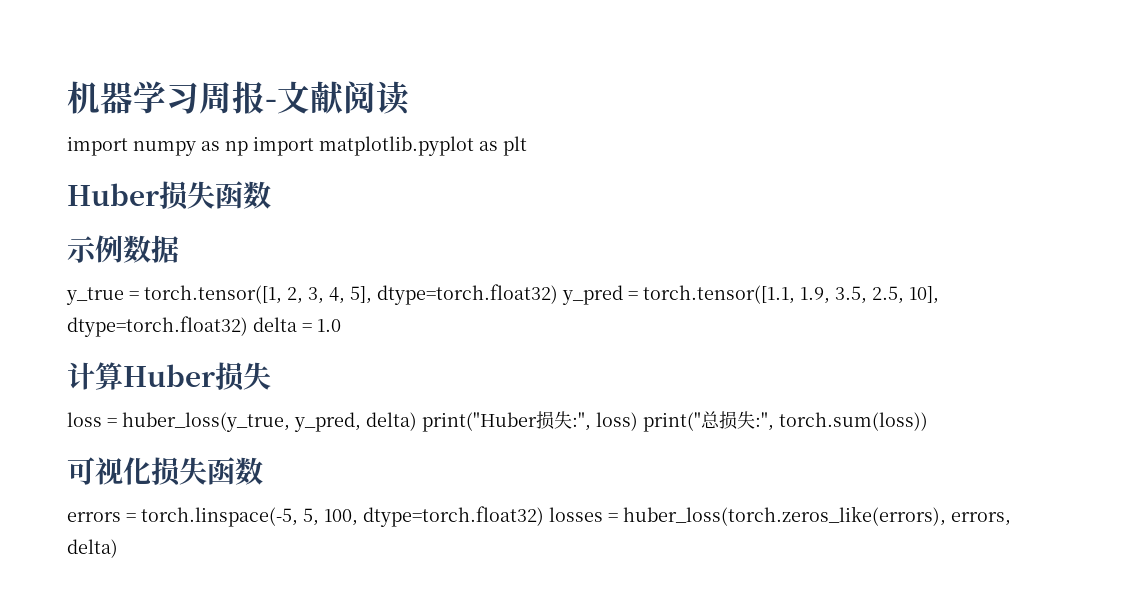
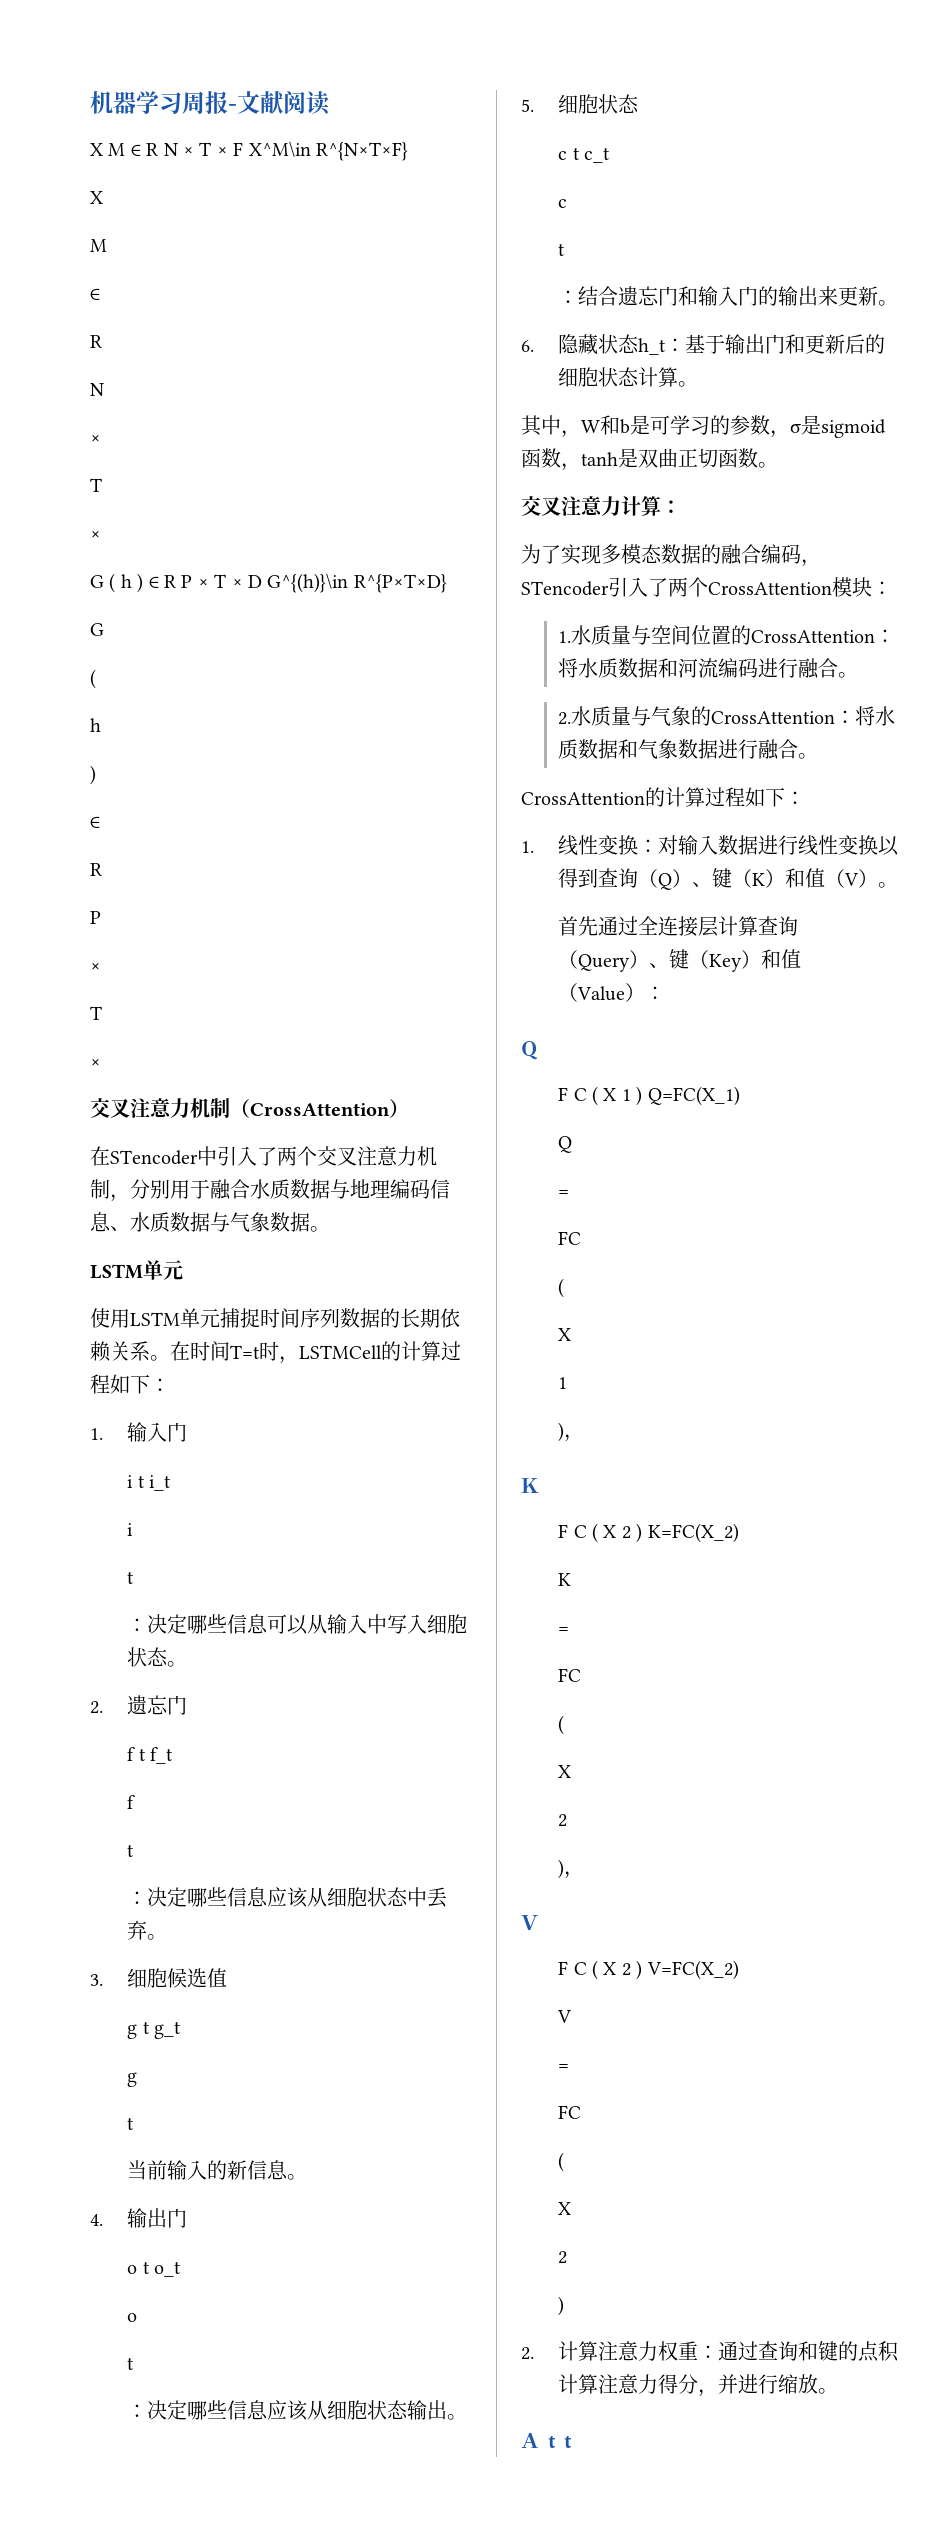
- import numpy as np import matplotlib.pyplot as plt
- Huber损失函数
- 示例数据
- y_true = torch.tensor([1, 2, 3, 4, 5], dtype=torch.float32) y_pred = torch.tensor([1.1, 1.9, 3.5, 2.5, 10], dtype=torch.float32) delta = 1.0
- 计算Huber损失
- loss = huber_loss(y_true, y_pred, delta) print("Huber损失:", loss) print("总损失:", torch.sum(loss))
- 可视化损失函数
- errors = torch.linspace(-5, 5, 100, dtype=torch.float32) losses = huber_loss(torch.zeros_like(errors), errors, delta)
+ X M ∈ R N × T × F X^M\in R^{N×T×F}
+ X
+ M
+ ∈
+ R
+ N
+ ×
+ T
+ ×
+ G ( h ) ∈ R P × T × D G^{(h)}\in R^{P×T×D}
+ G
+ (
+ h
+ )
+ ∈
+ R
+ P
+ ×
+ T
+ ×
+ 交叉注意力机制（CrossAttention）
+ 在STencoder中引入了两个交叉注意力机制，分别用于融合水质数据与地理编码信息、水质数据与气象数据。
+ LSTM单元
+ 使用LSTM单元捕捉时间序列数据的长期依赖关系。在时间T=t时，LSTMCell的计算过程如下：
+ 1.输入门
+ i t i_t
+ i
+ t
+ ：决定哪些信息可以从输入中写入细胞状态。
+ 2.遗忘门
+ f t f_t
+ f
+ t
+ ：决定哪些信息应该从细胞状态中丢弃。
+ 3.细胞候选值
+ g t g_t
+ g
+ t
+ 当前输入的新信息。
+ 4.输出门
+ o t o_t
+ o
+ t
+ ：决定哪些信息应该从细胞状态输出。
+ 5.细胞状态
+ c t c_t
+ c
+ t
+ ：结合遗忘门和输入门的输出来更新。
+ 6.隐藏状态h_t：基于输出门和更新后的细胞状态计算。
+ 其中，W和b是可学习的参数，σ是sigmoid函数，tanh是双曲正切函数。
+ 交叉注意力计算：
+ 为了实现多模态数据的融合编码，STencoder引入了两个CrossAttention模块：
+ 1.水质量与空间位置的CrossAttention：将水质数据和河流编码进行融合。
+ 2.水质量与气象的CrossAttention：将水质数据和气象数据进行融合。
+ CrossAttention的计算过程如下：
+ 1.线性变换：对输入数据进行线性变换以得到查询（Q）、键（K）和值（V）。
+ 首先通过全连接层计算查询（Query）、键（Key）和值（Value）：
+ Q
+ F C ( X 1 ) Q=FC(X_1)
+ Q
+ =
+ FC
+ (
+ X
+ 1
+ )，
+ K
+ F C ( X 2 ) K=FC(X_2)
+ K
+ =
+ FC
+ (
+ X
+ 2
+ )，
+ V
+ F C ( X 2 ) V=FC(X_2)
+ V
+ =
+ FC
+ (
+ X
+ 2
+ )
+ 2.计算注意力权重：通过查询和键的点积计算注意力得分，并进行缩放。
+ A t t

